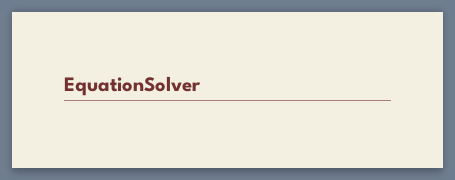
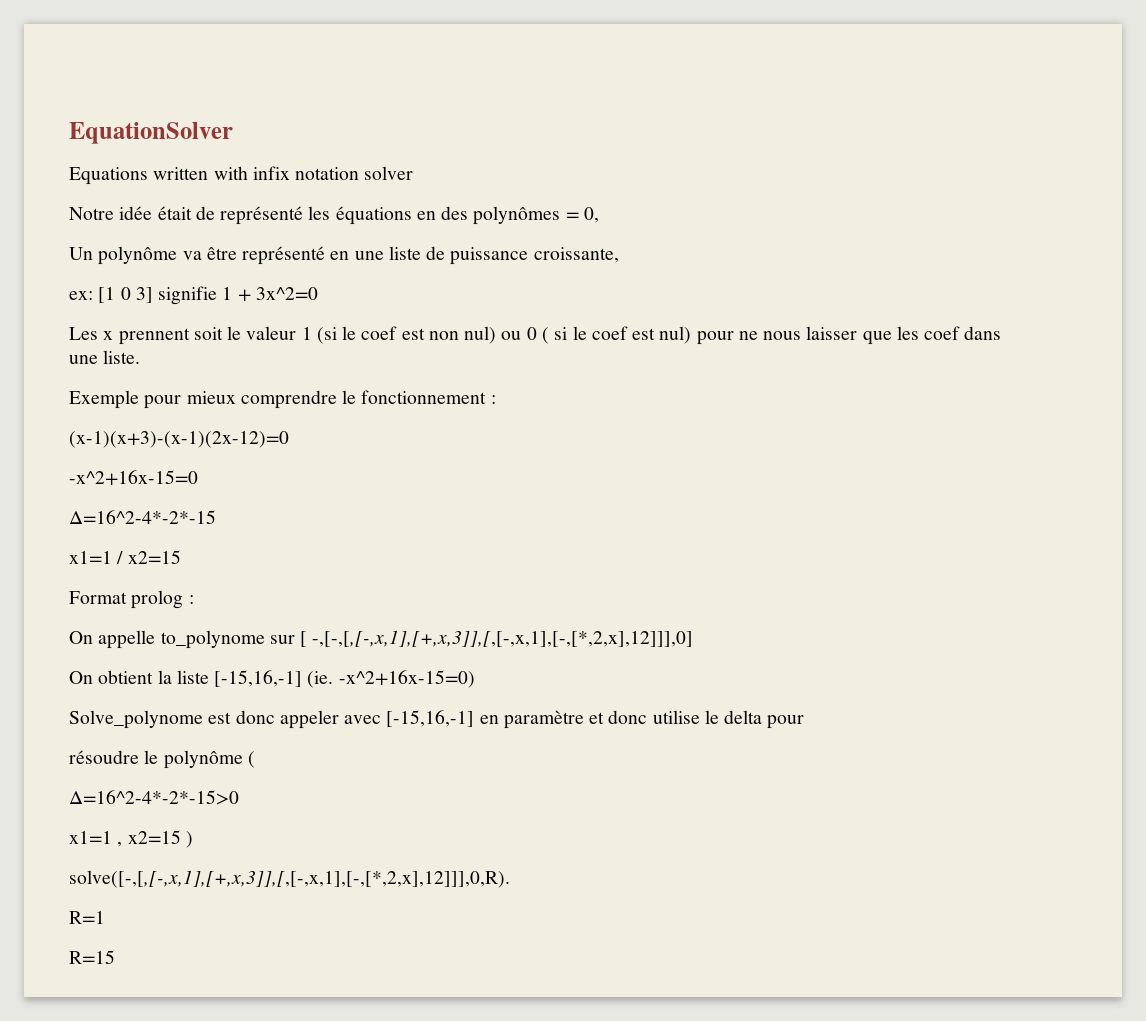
+ Equations written with infix notation solver
+ Notre idée était de représenté les équations en des polynômes = 0,
+ Un polynôme va être représenté en une liste de puissance croissante,
+ ex: [1 0 3] signifie 1 + 3x^2=0
+ Les x prennent soit le valeur 1 (si le coef est non nul) ou 0 ( si le coef est nul) pour ne nous laisser que les coef dans une liste.
+ Exemple pour mieux comprendre le fonctionnement :
+ (x-1)(x+3)-(x-1)(2x-12)=0
+ -x^2+16x-15=0
+ Δ=16^2-4*-2*-15
+ x1=1 / x2=15
+ Format prolog :
+ On appelle to_polynome sur [ -,[-,[,[-,x,1],[+,x,3]],[,[-,x,1],[-,[*,2,x],12]]],0]
+ On obtient la liste [-15,16,-1] (ie. -x^2+16x-15=0)
+ Solve_polynome est donc appeler avec [-15,16,-1] en paramètre et donc utilise le delta pour
+ résoudre le polynôme (
+ Δ=16^2-4*-2*-15>0
+ x1=1 , x2=15 )
+ solve([-,[,[-,x,1],[+,x,3]],[,[-,x,1],[-,[*,2,x],12]]],0,R).
+ R=1
+ R=15

